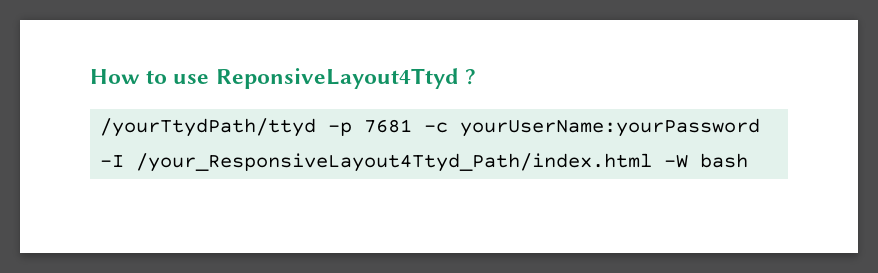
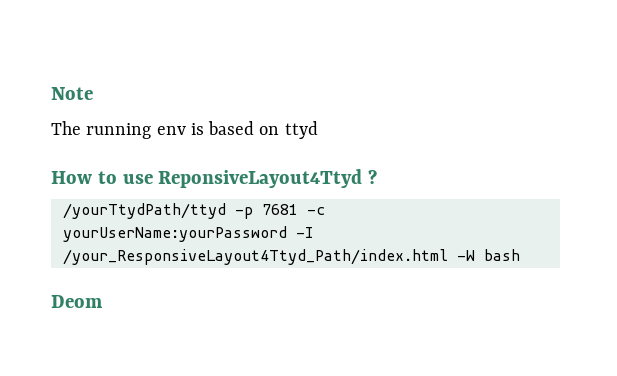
+ Note
+ The running env is based on ttyd
+ Deom

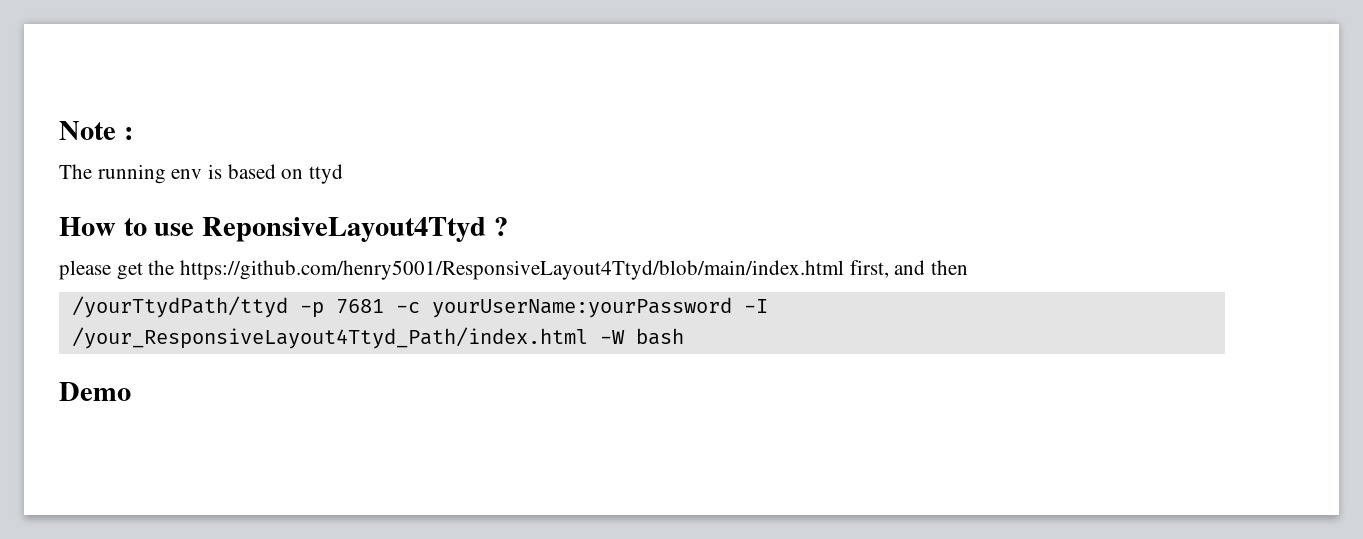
- Note
+ Note :
+ please get the https://github.com/henry5001/ResponsiveLayout4Ttyd/blob/main/index.html first, and then
- Deom
+ Demo

